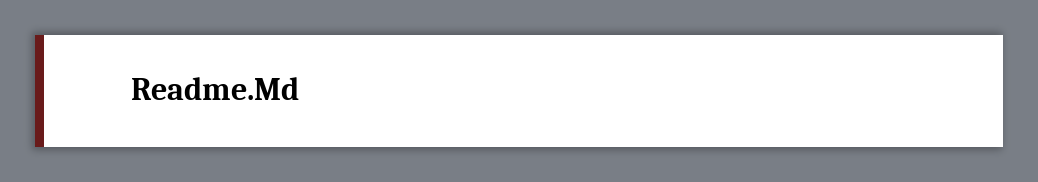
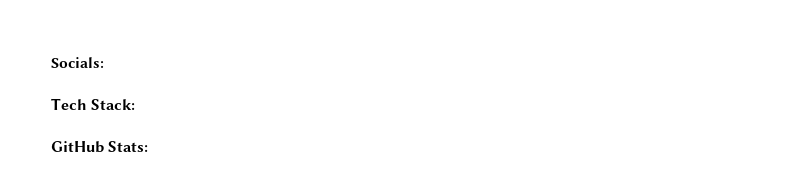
- Readme.Md
+ Socials:
+ Tech Stack:
+ GitHub Stats:

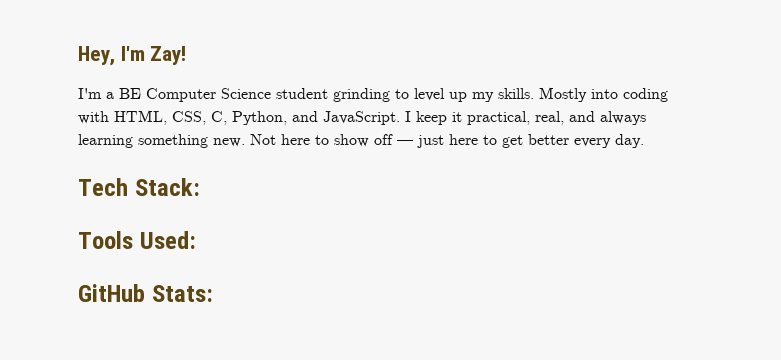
- Socials:
+ Hey, I'm Zay!
+ I'm a BE Computer Science student grinding to level up my skills. Mostly into coding with HTML, CSS, C, Python, and JavaScript. I keep it practical, real, and always learning something new. Not here to show off — just here to get better every day.
+ Tools Used:

